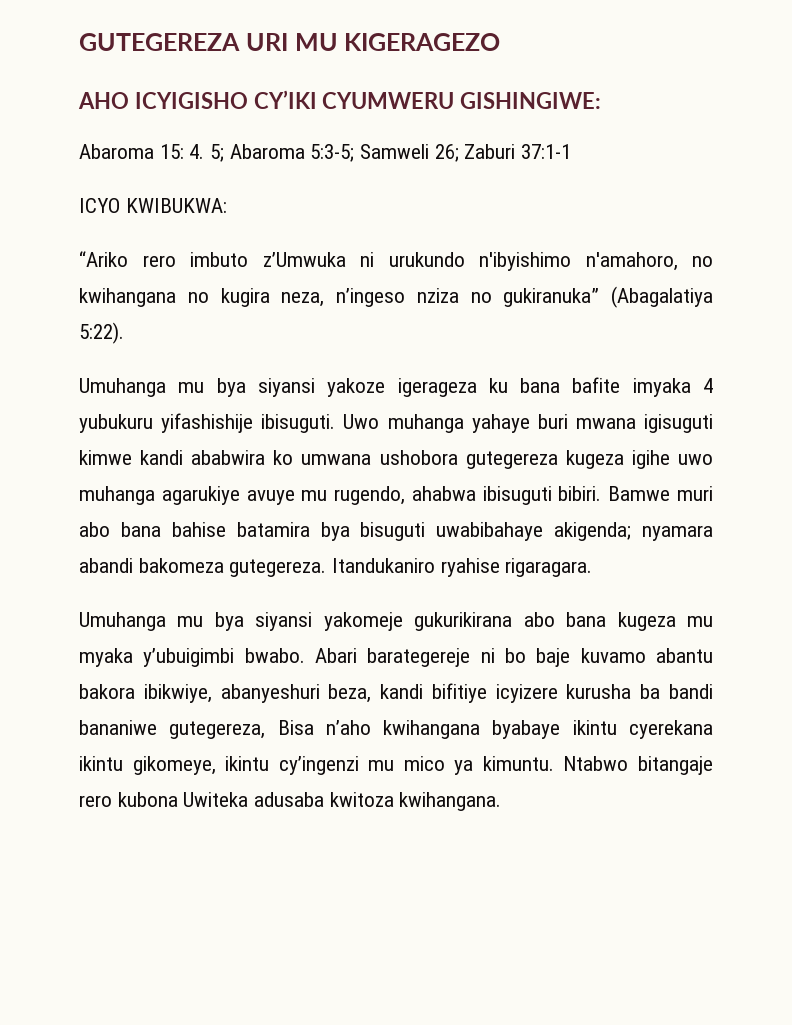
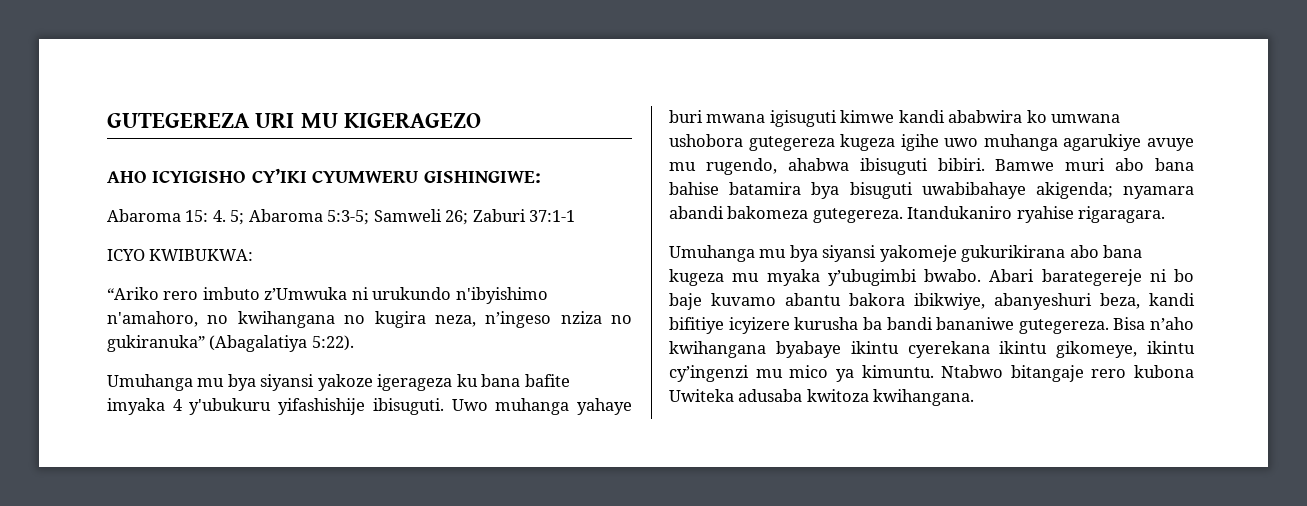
- Umuhanga mu bya siyansi yakoze igerageza ku bana bafite imyaka 4 yubukuru yifashishije ibisuguti.
+ Umuhanga mu bya siyansi yakoze igerageza ku bana bafite imyaka 4 y'ubukuru yifashishije ibisuguti.
- Umuhanga mu bya siyansi yakomeje gukurikirana abo bana kugeza mu myaka y’ubuigimbi bwabo.
+ Umuhanga mu bya siyansi yakomeje gukurikirana abo bana kugeza mu myaka y’ubugimbi bwabo.
- Abari barategereje ni bo baje kuvamo abantu bakora ibikwiye, abanyeshuri beza, kandi bifitiye icyizere kurusha ba bandi bananiwe gutegereza, Bisa n’aho kwihangana byabaye ikintu cyerekana ikintu gikomeye, ikintu cy’ingenzi mu mico ya kimuntu.
+ Abari barategereje ni bo baje kuvamo abantu bakora ibikwiye, abanyeshuri beza, kandi bifitiye icyizere kurusha ba bandi bananiwe gutegereza. Bisa n’aho kwihangana byabaye ikintu cyerekana ikintu gikomeye, ikintu cy’ingenzi mu mico ya kimuntu.

